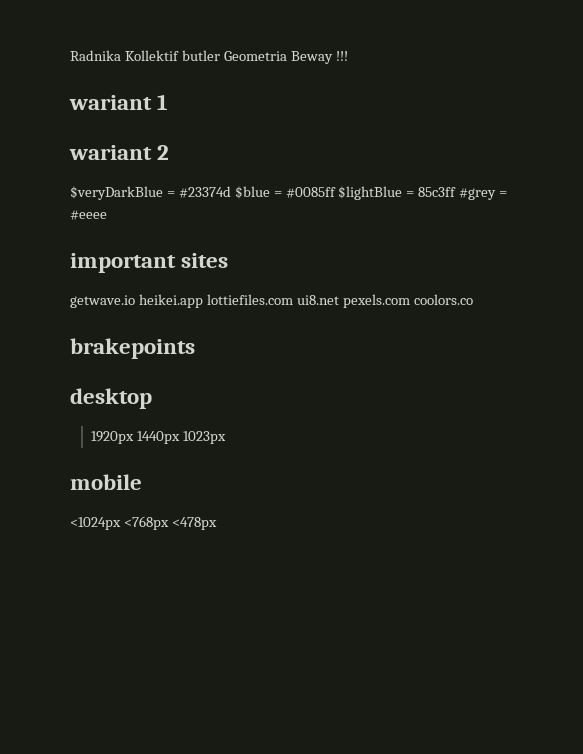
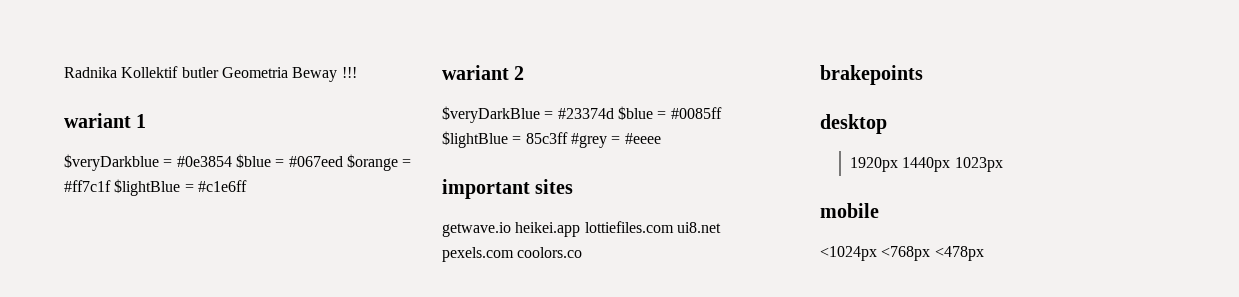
+ $veryDarkblue = #0e3854 $blue = #067eed $orange = #ff7c1f $lightBlue = #c1e6ff

